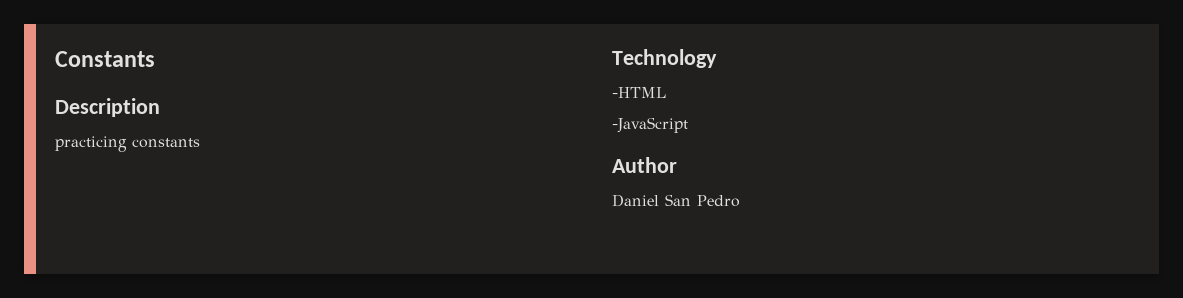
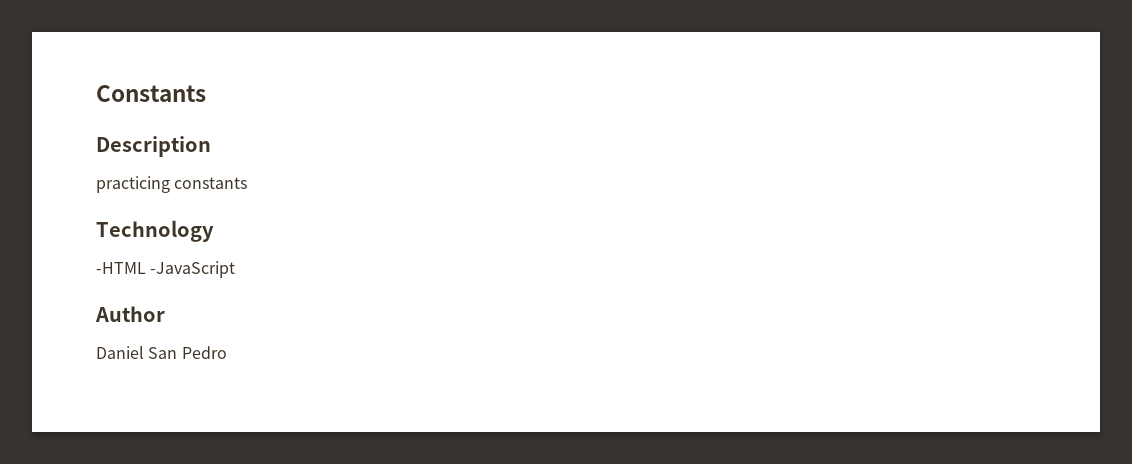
- -HTML
- -JavaScript
+ -HTML -JavaScript

